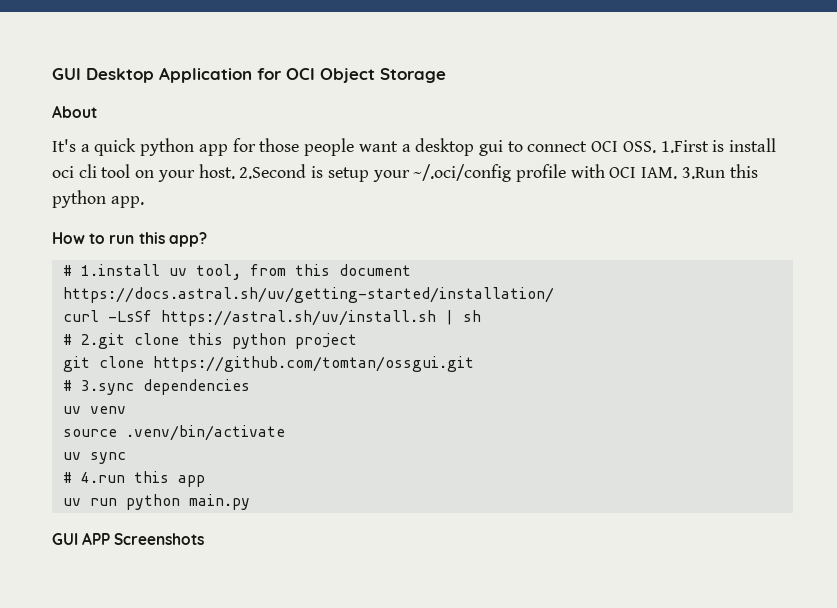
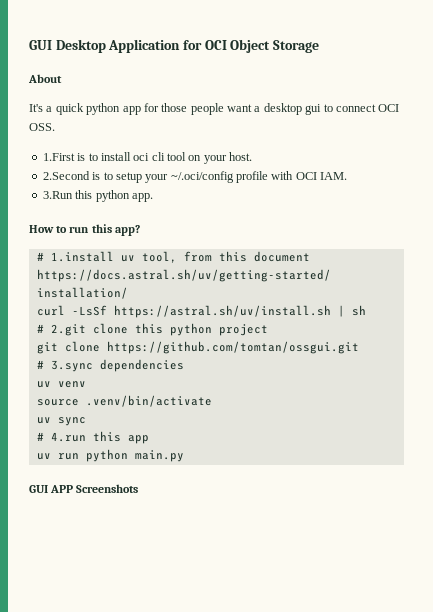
- It's a quick python app for those people want a desktop gui to connect OCI OSS. 1.First is install oci cli tool on your host. 2.Second is setup your ~/.oci/config profile with OCI IAM. 3.Run this python app.
+ It's a quick python app for those people want a desktop gui to connect OCI OSS.
+ 1.First is to install oci cli tool on your host.
+ 2.Second is to setup your ~/.oci/config profile with OCI IAM.
+ 3.Run this python app.

